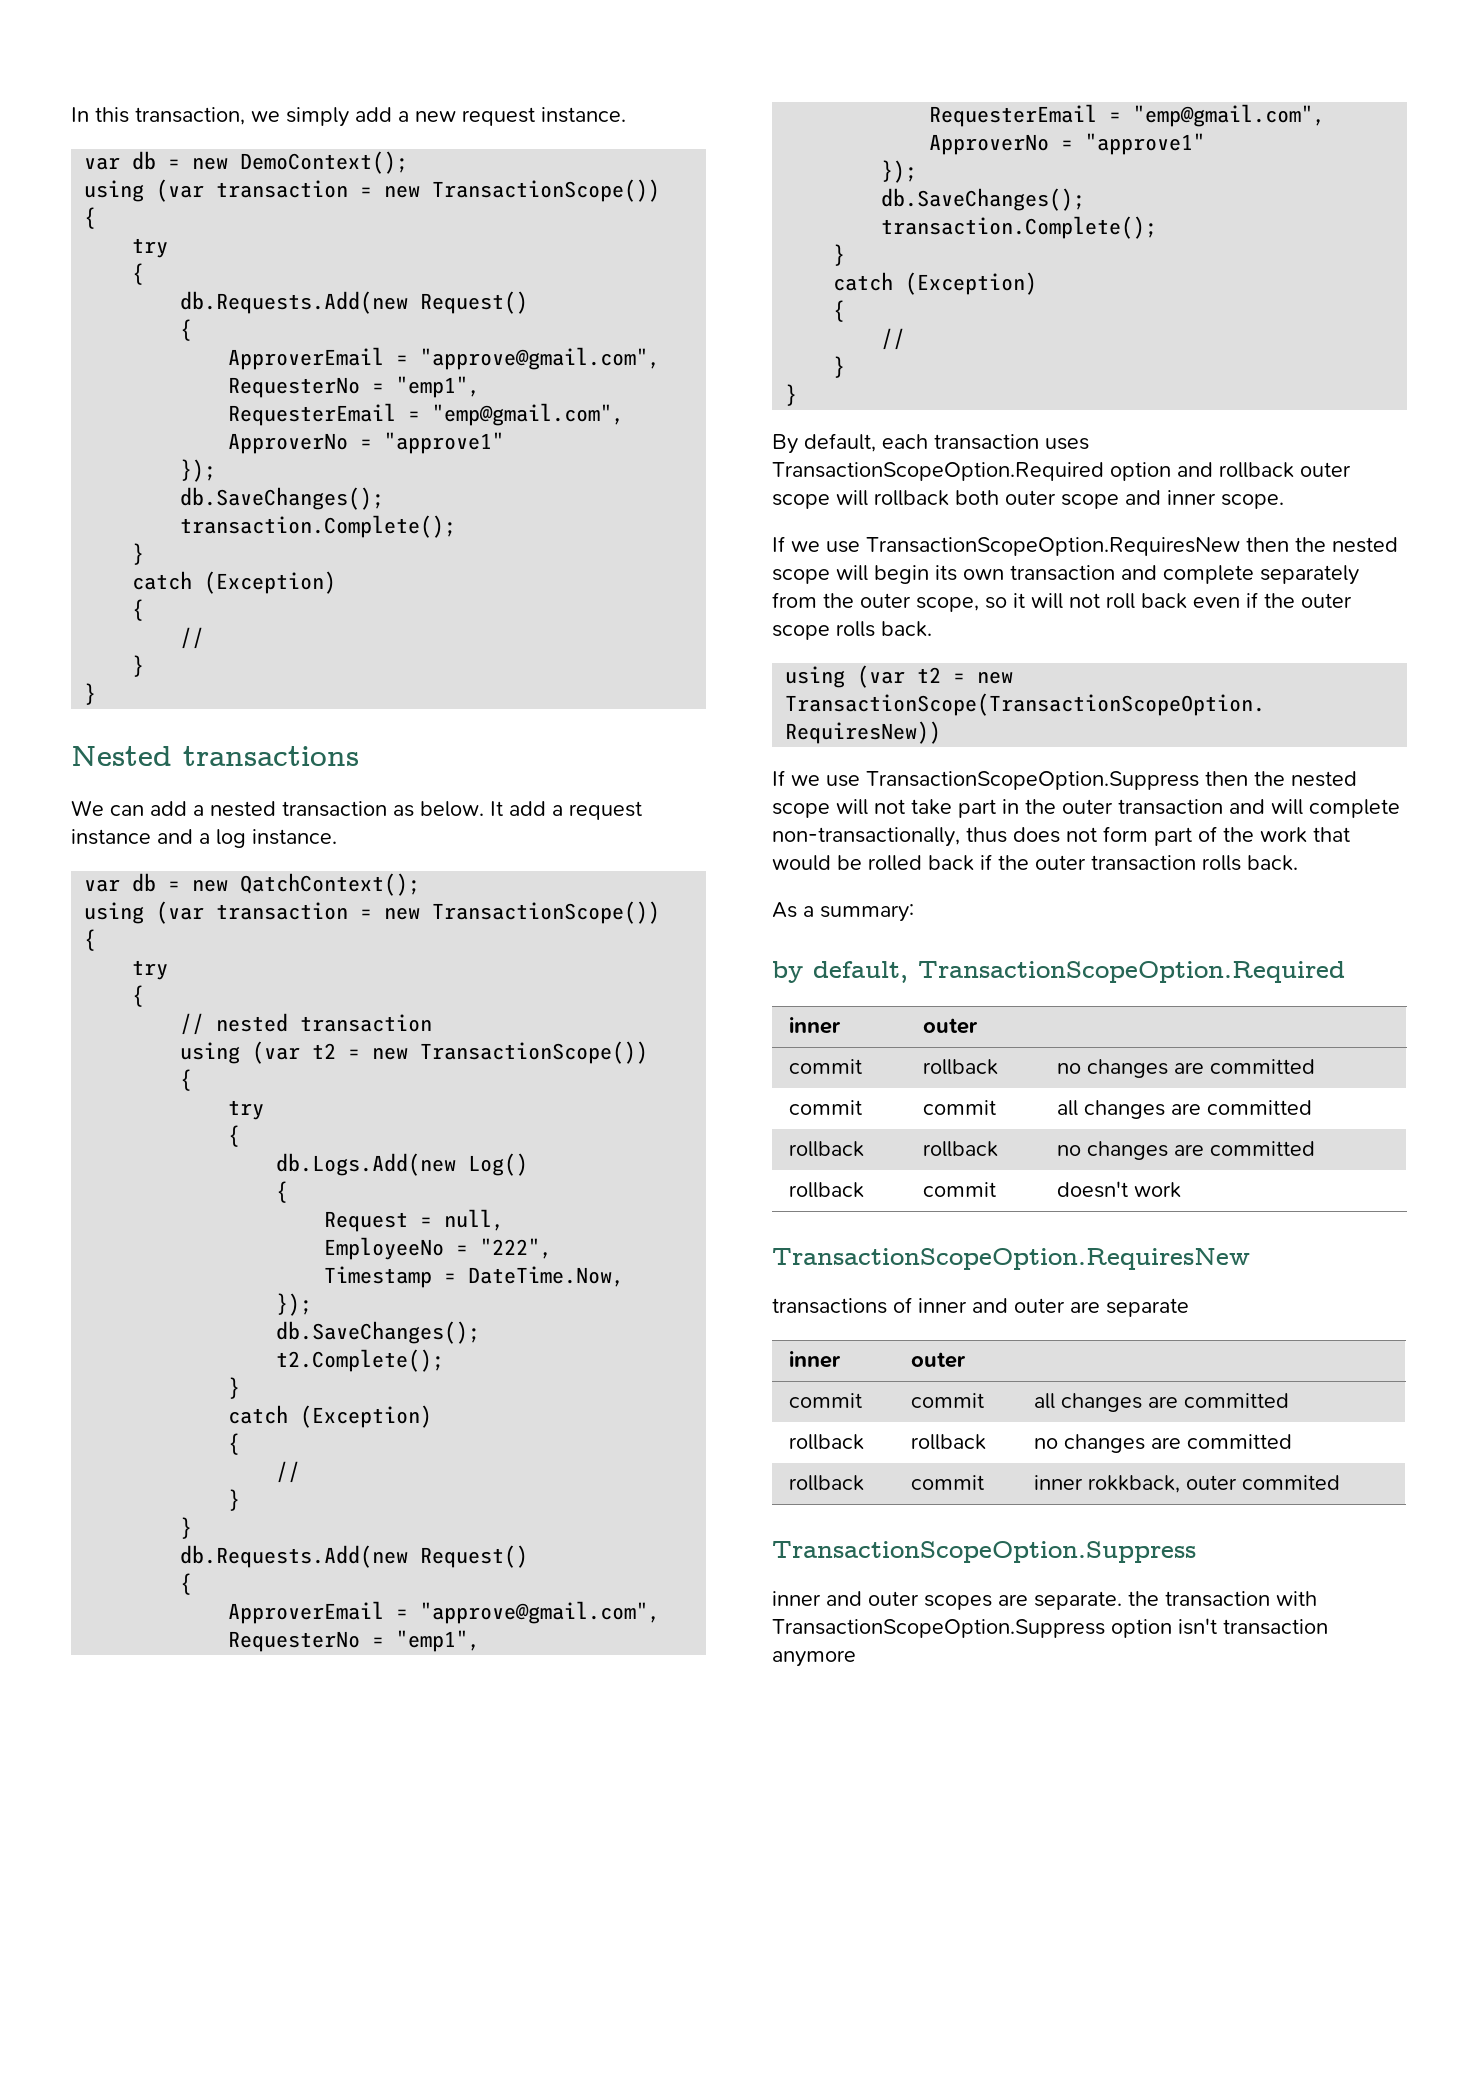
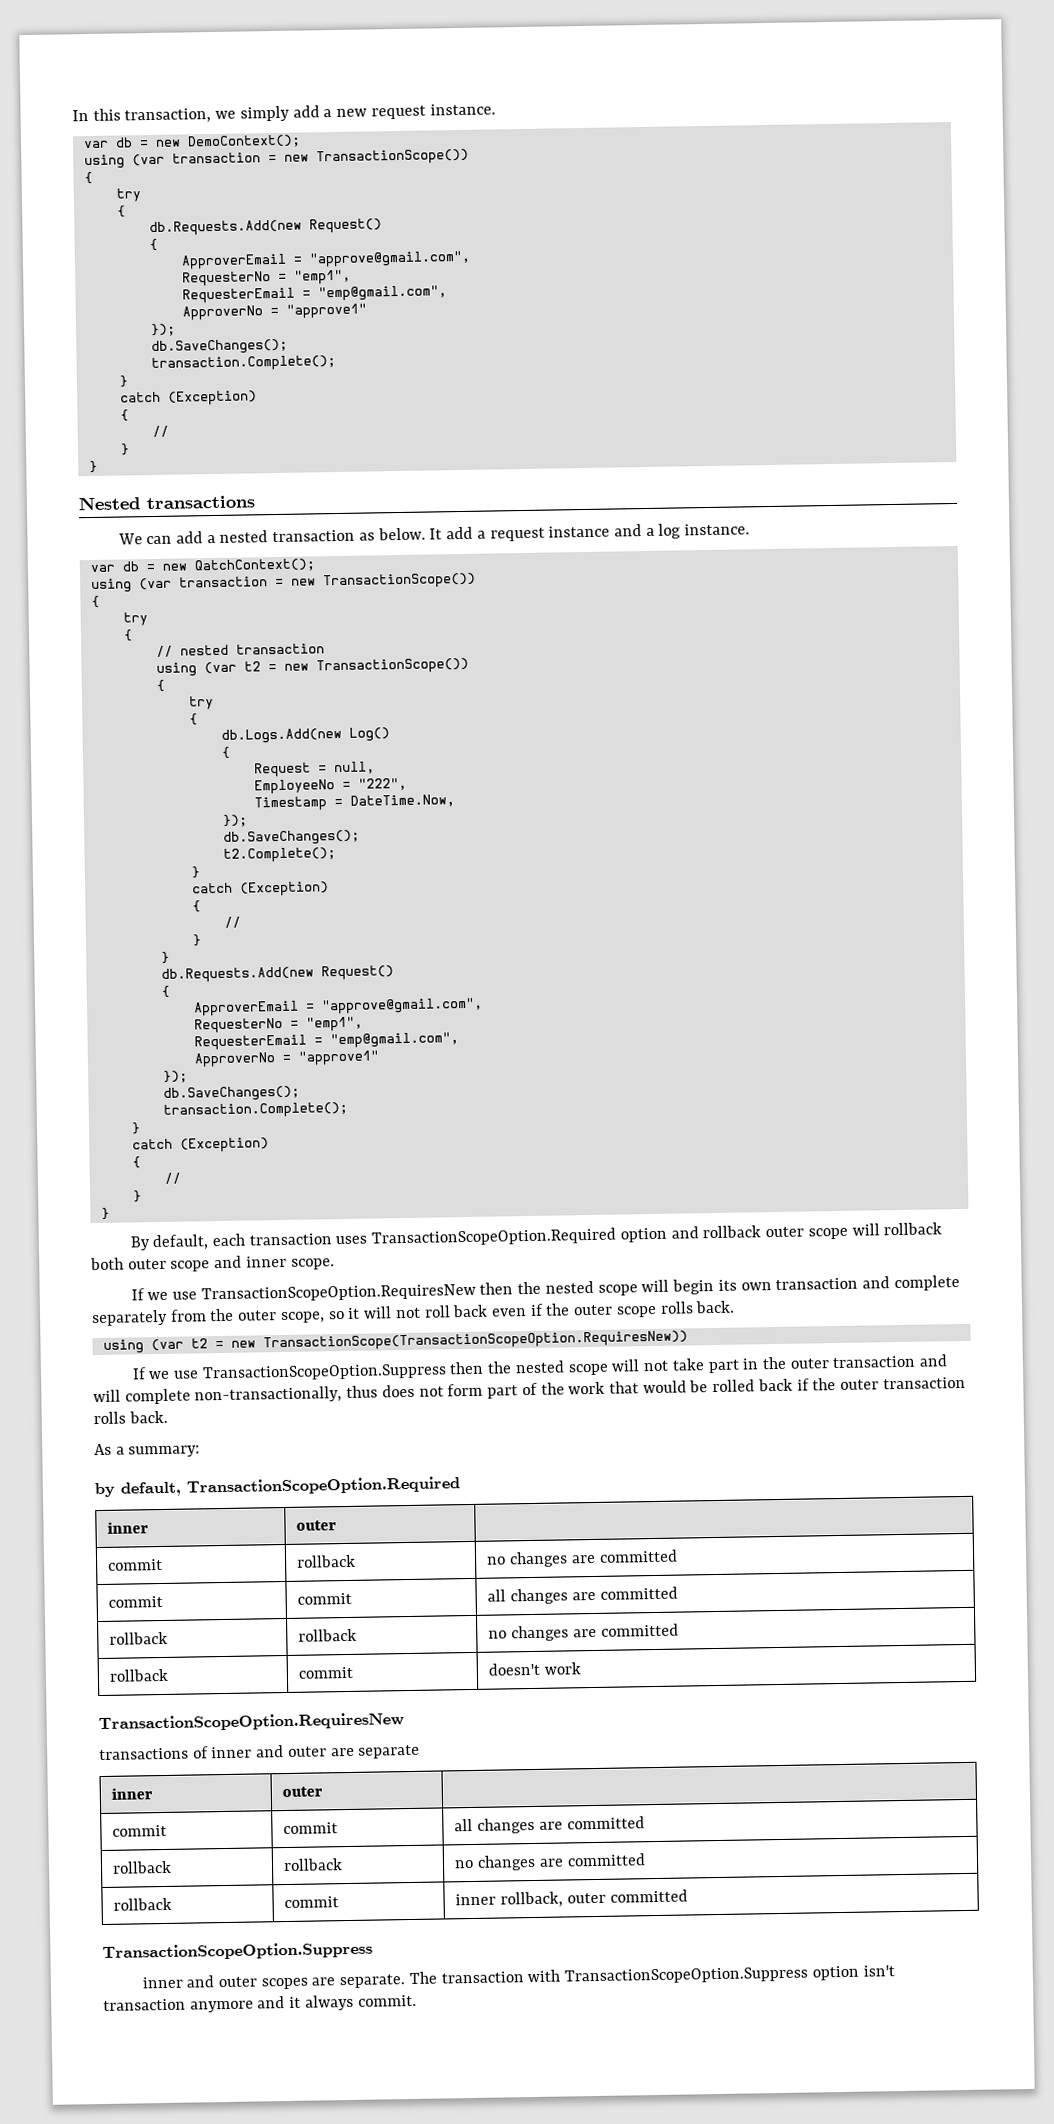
- rollback | commit | inner rokkback, outer commited
+ rollback | commit | inner rollback, outer committed
- inner and outer scopes are separate. the transaction with TransactionScopeOption.Suppress option isn't transaction anymore
+ inner and outer scopes are separate. The transaction with TransactionScopeOption.Suppress option isn't transaction anymore and it always commit.

